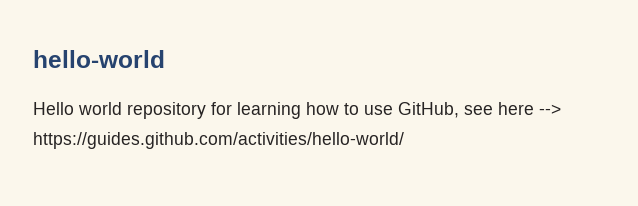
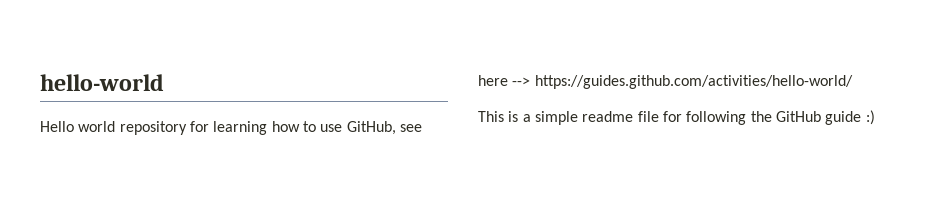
+ This is a simple readme file for following the GitHub guide :)

